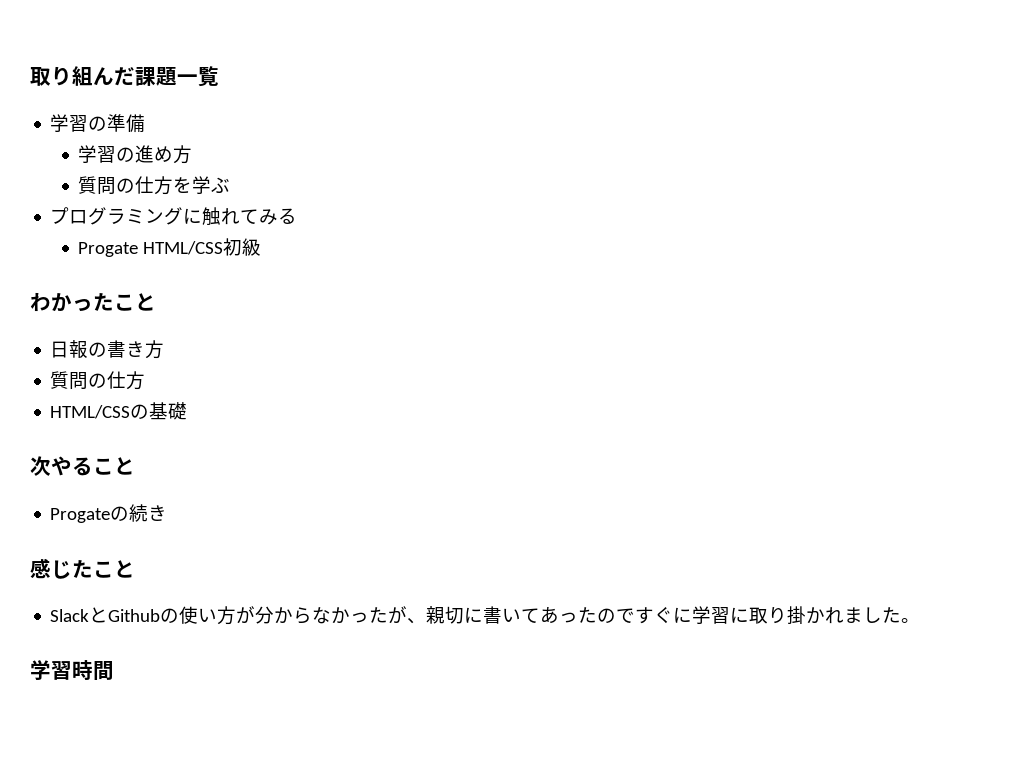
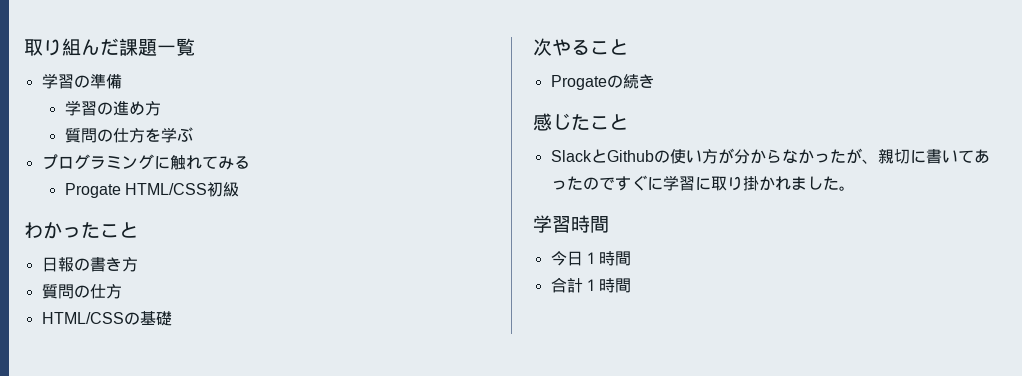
+ 今日１時間
+ 合計１時間

